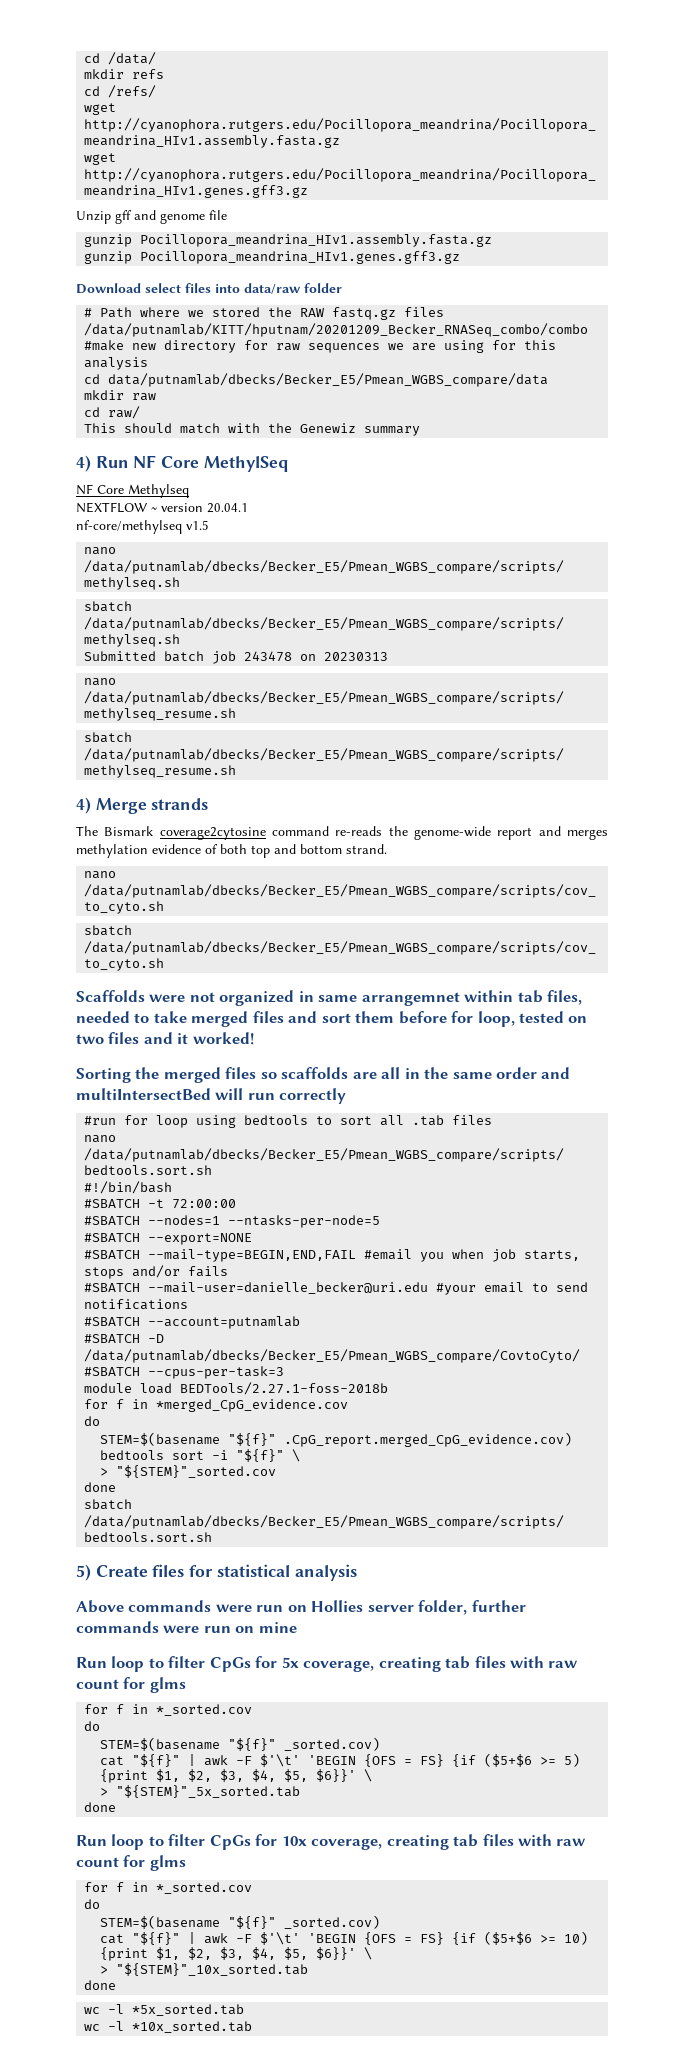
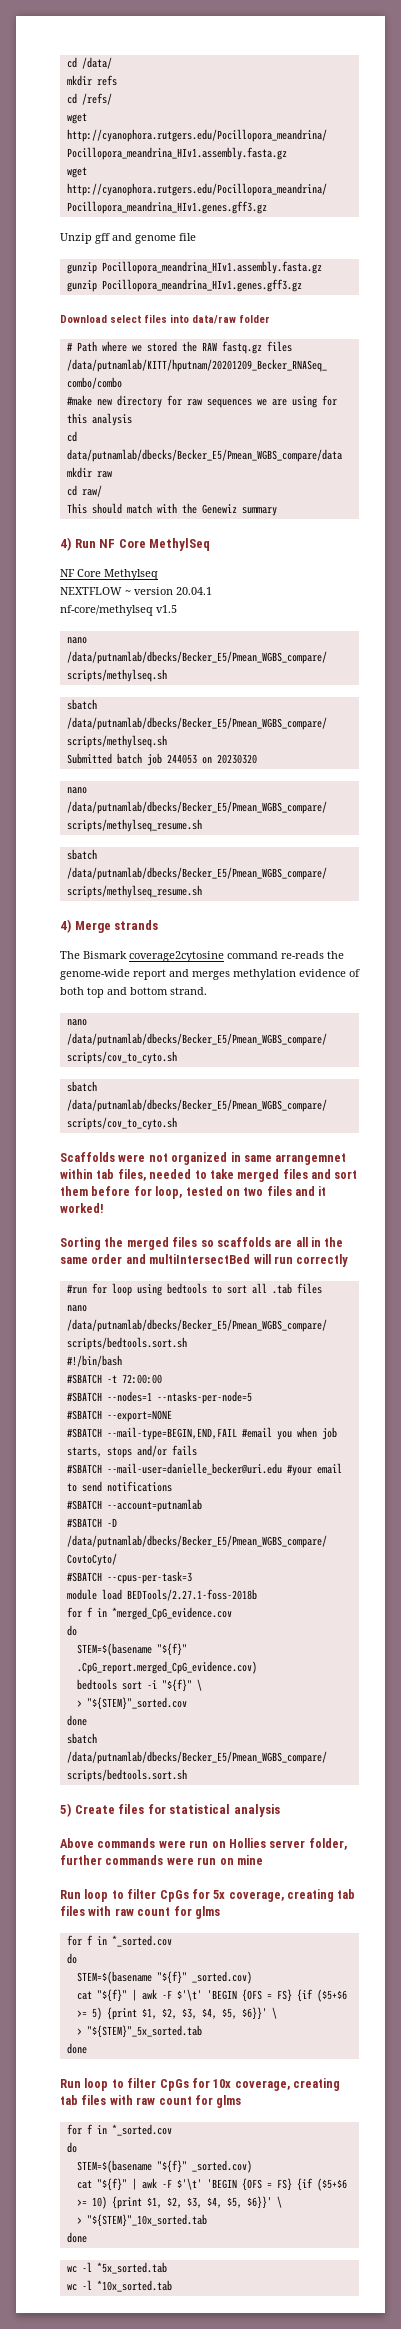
- Submitted batch job 243478 on 20230313
+ Submitted batch job 244053 on 20230320

